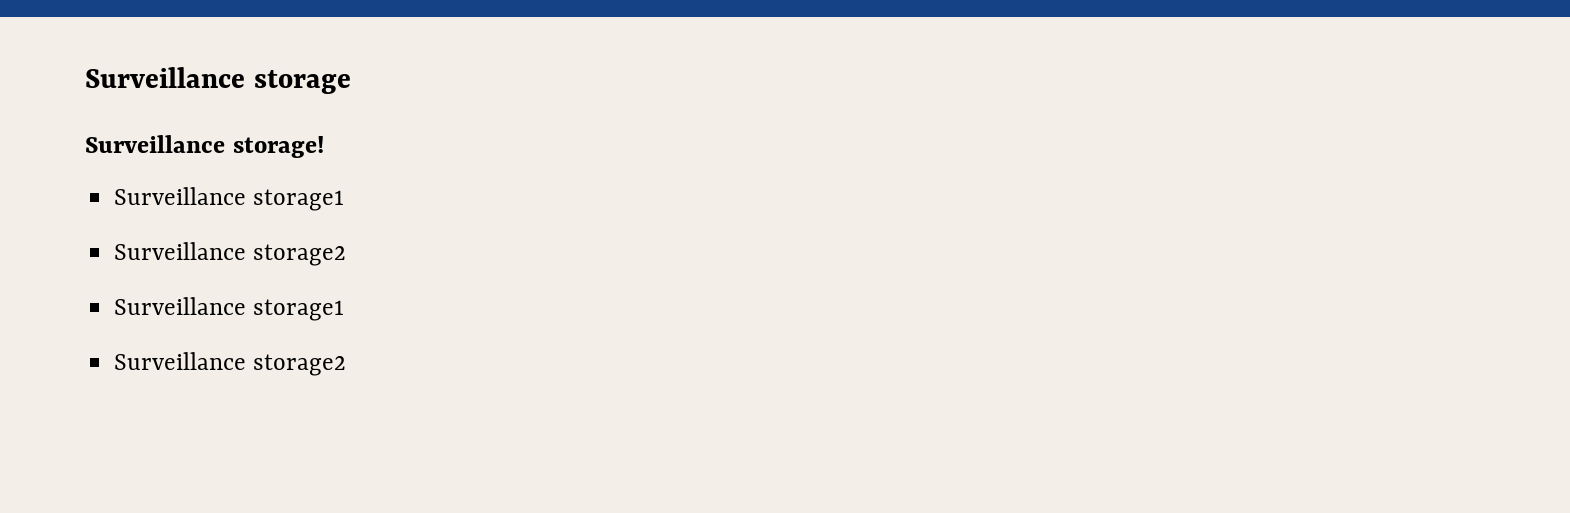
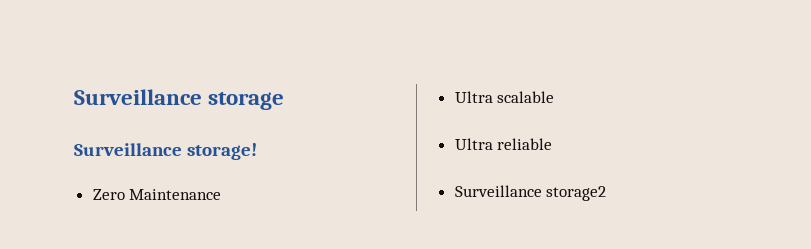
  Surveillance storage!
- Surveillance storage1
- Surveillance storage2
- Surveillance storage1
+ Zero Maintenance
+ Ultra scalable
+ Ultra reliable

